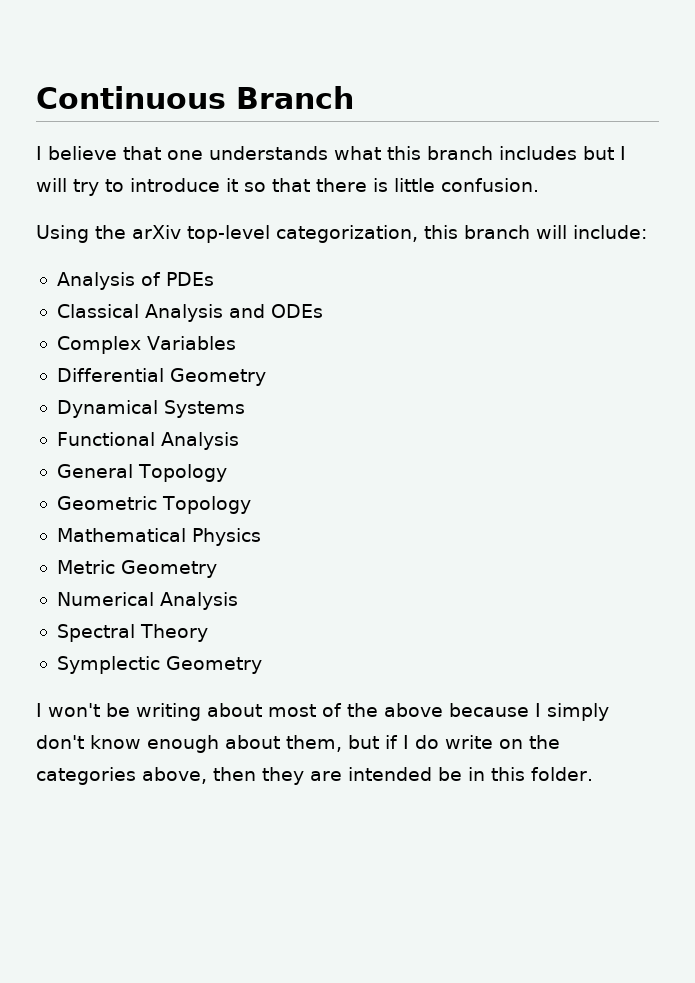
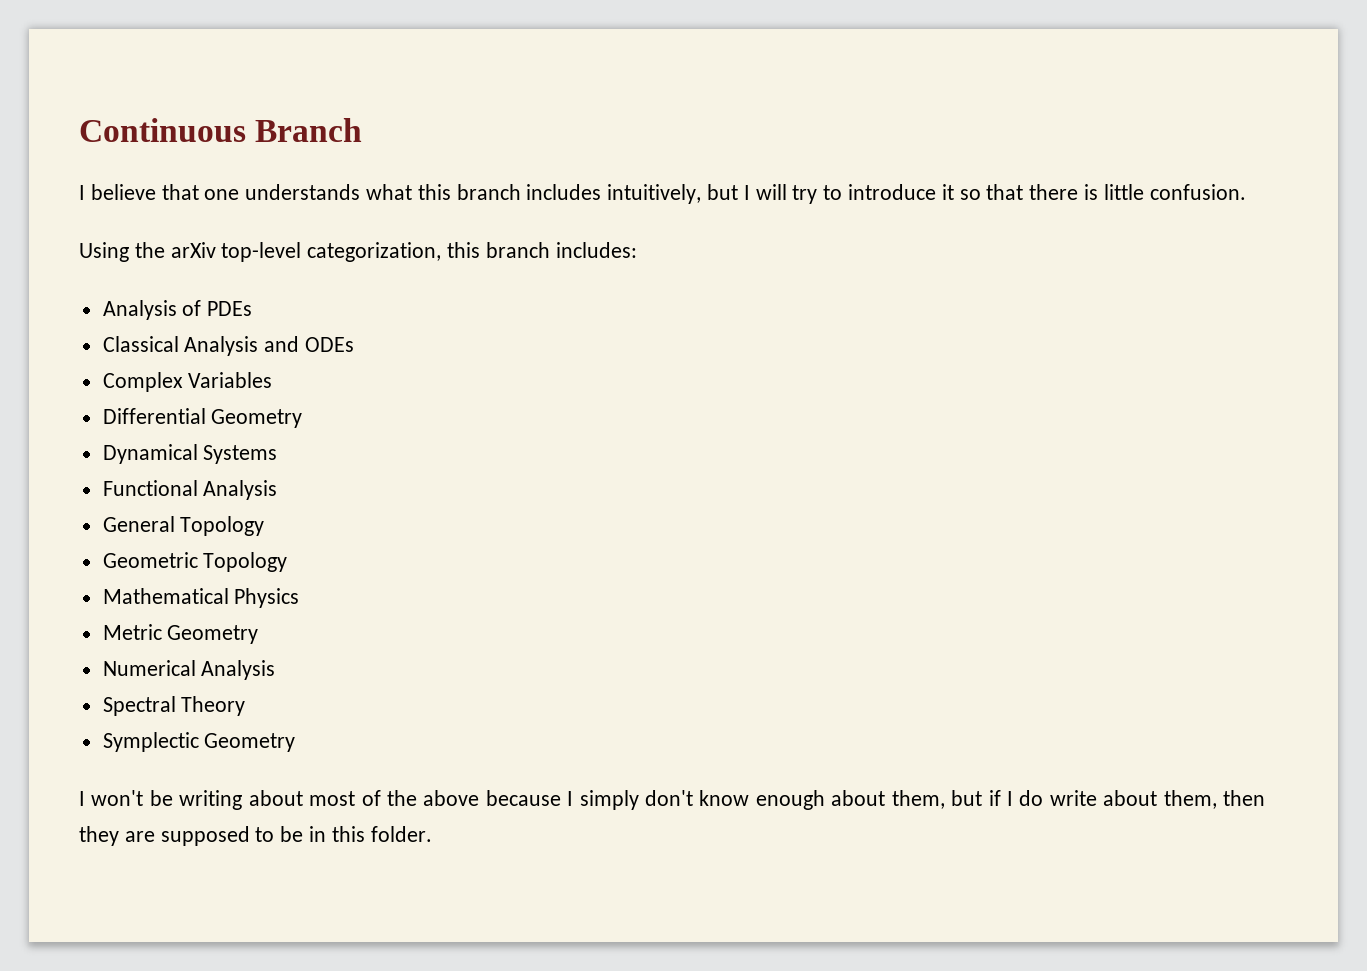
- I believe that one understands what this branch includes but I will try to introduce it so that there is little confusion.
+ I believe that one understands what this branch includes intuitively, but I will try to introduce it so that there is little confusion.
- Using the arXiv top-level categorization, this branch will include:
+ Using the arXiv top-level categorization, this branch includes:
- I won't be writing about most of the above because I simply don't know enough about them, but if I do write on the categories above, then they are intended be in this folder.
+ I won't be writing about most of the above because I simply don't know enough about them, but if I do write about them, then they are supposed to be in this folder.

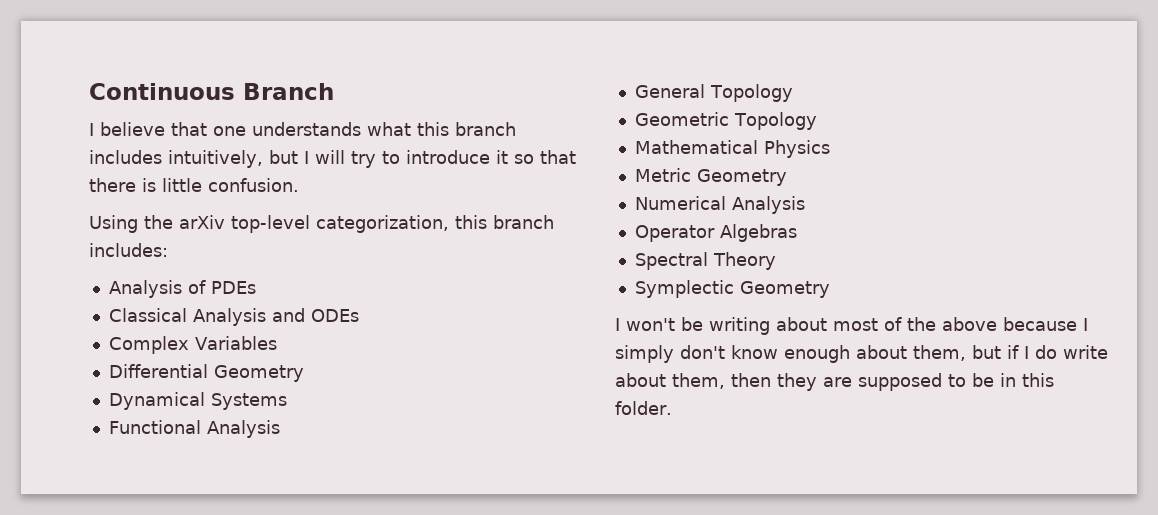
+ Operator Algebras

